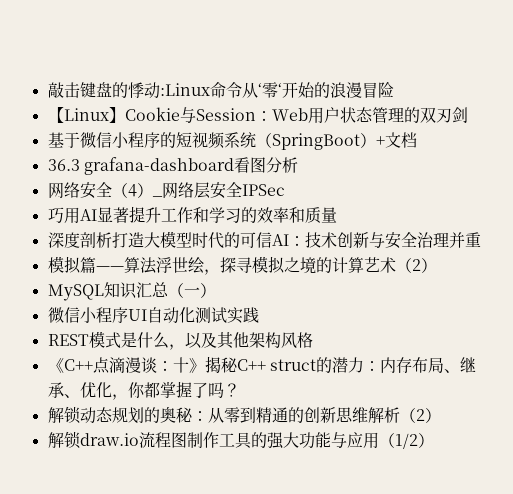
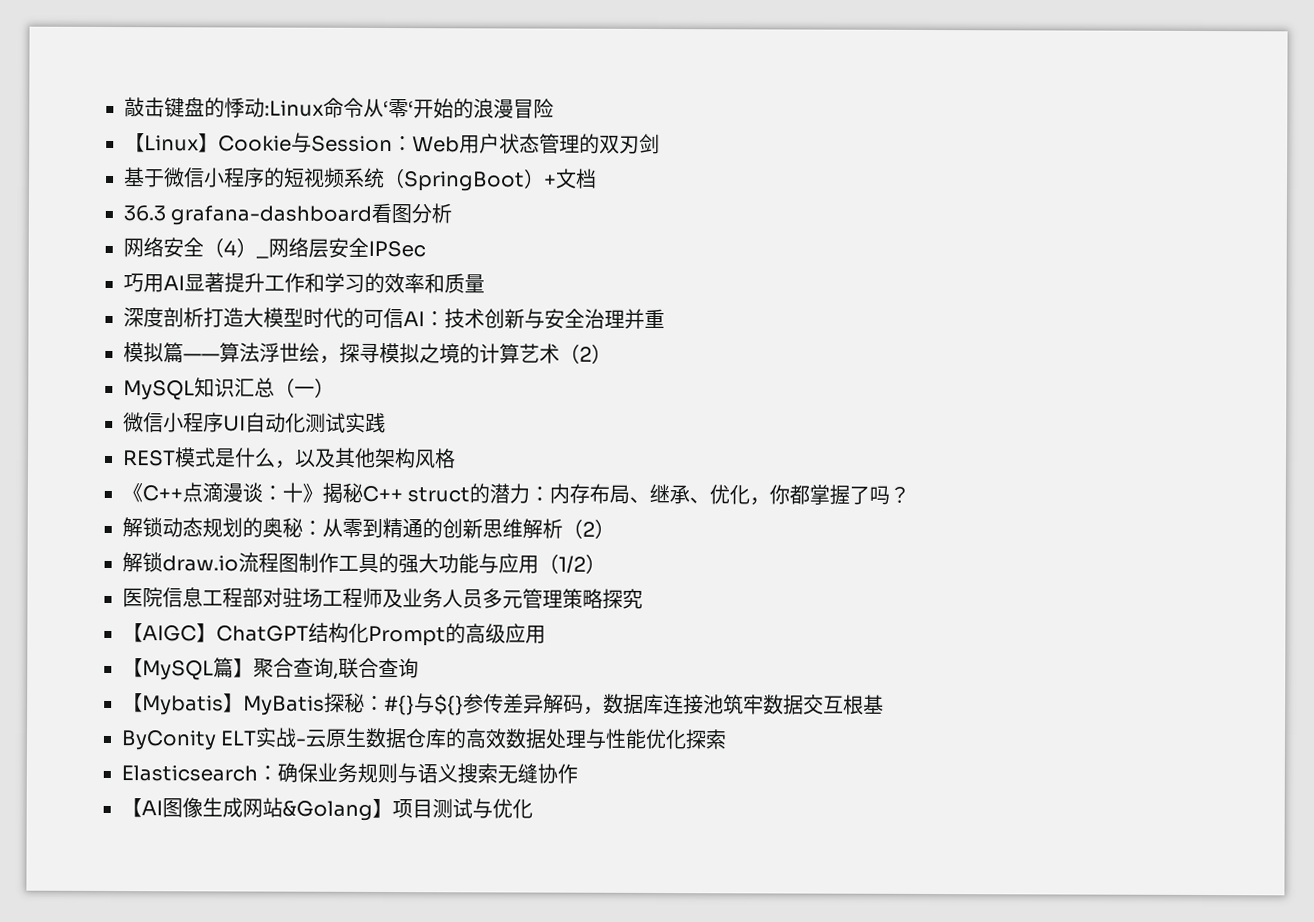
+ 医院信息工程部对驻场工程师及业务人员多元管理策略探究
+ 【AIGC】ChatGPT结构化Prompt的高级应用
+ 【MySQL篇】聚合查询,联合查询
+ 【Mybatis】MyBatis探秘：#{}与${}参传差异解码，数据库连接池筑牢数据交互根基
+ ByConity ELT实战-云原生数据仓库的高效数据处理与性能优化探索
+ Elasticsearch：确保业务规则与语义搜索无缝协作
+ 【AI图像生成网站&Golang】项目测试与优化

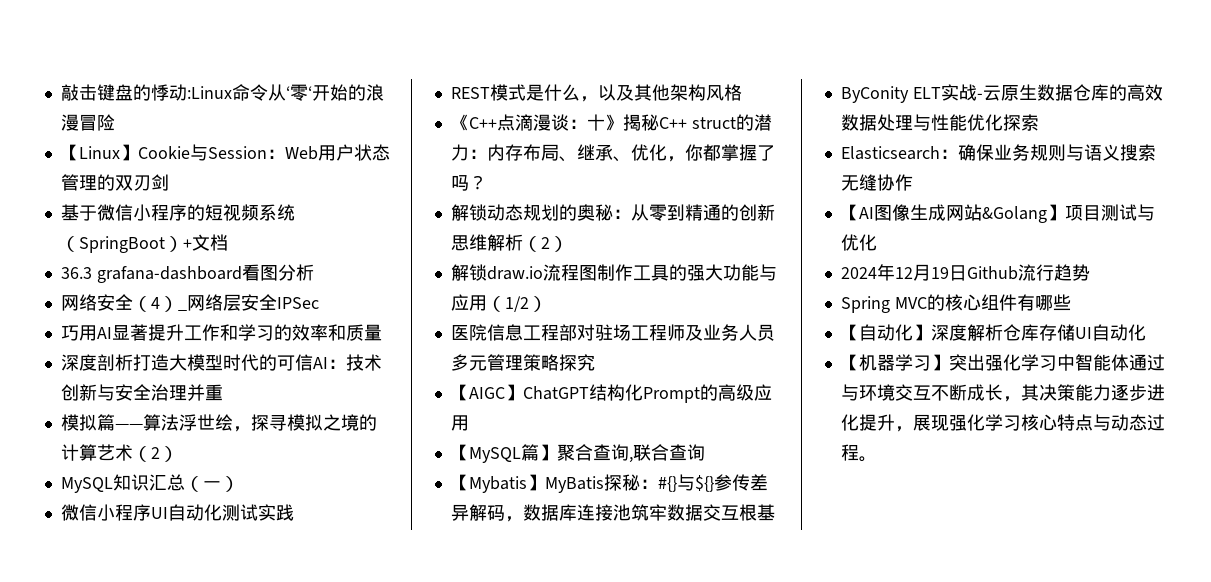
+ 2024年12月19日Github流行趋势
+ Spring MVC的核心组件有哪些
+ 【自动化】深度解析仓库存储UI自动化
+ 【机器学习】突出强化学习中智能体通过与环境交互不断成长，其决策能力逐步进化提升，展现强化学习核心特点与动态过程。

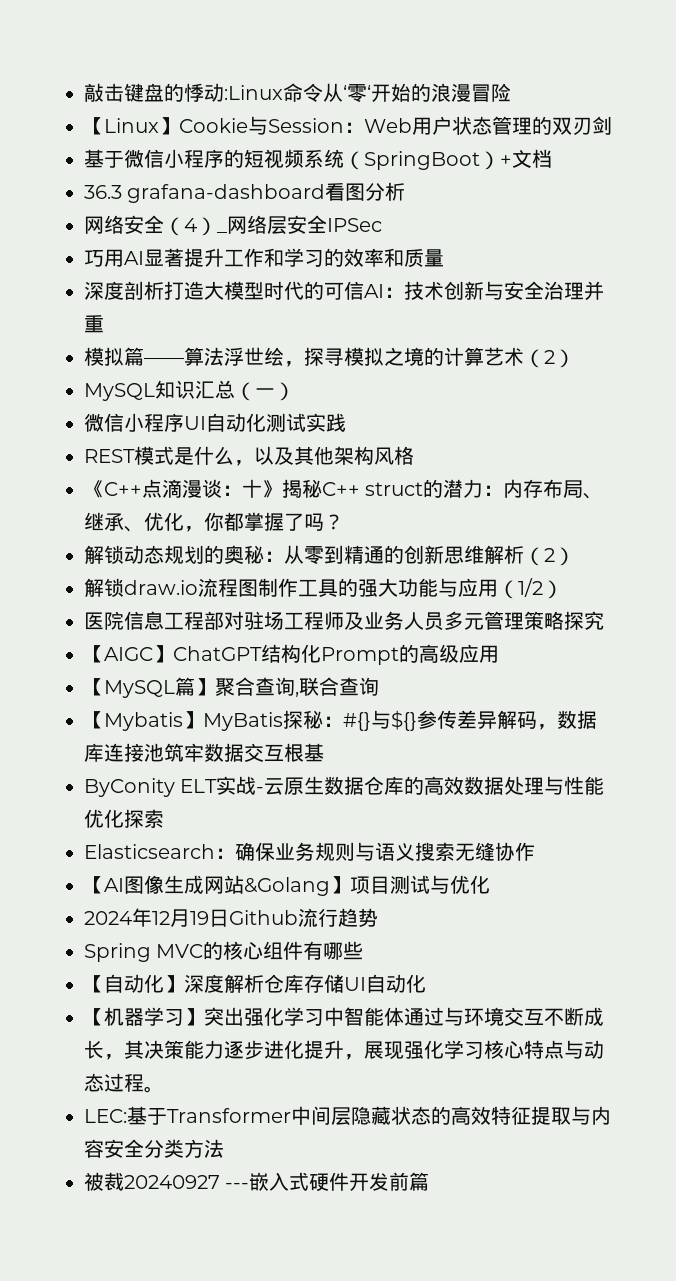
+ LEC:基于Transformer中间层隐藏状态的高效特征提取与内容安全分类方法
+ 被裁20240927 ---嵌入式硬件开发前篇

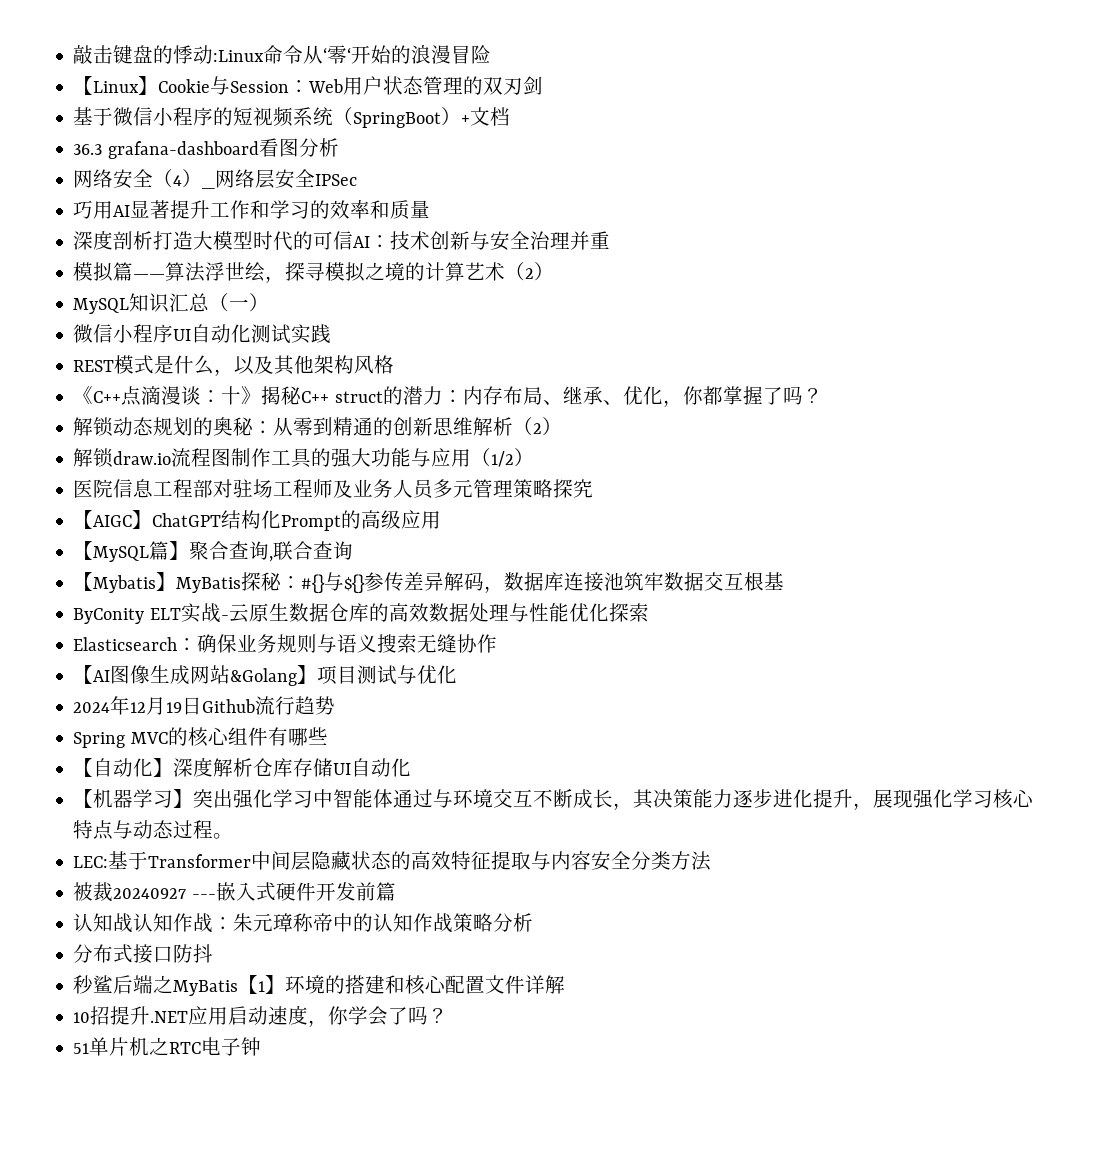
+ 认知战认知作战：朱元璋称帝中的认知作战策略分析
+ 分布式接口防抖
+ 秒鲨后端之MyBatis【1】环境的搭建和核心配置文件详解
+ 10招提升.NET应用启动速度，你学会了吗？
+ 51单片机之RTC电子钟

